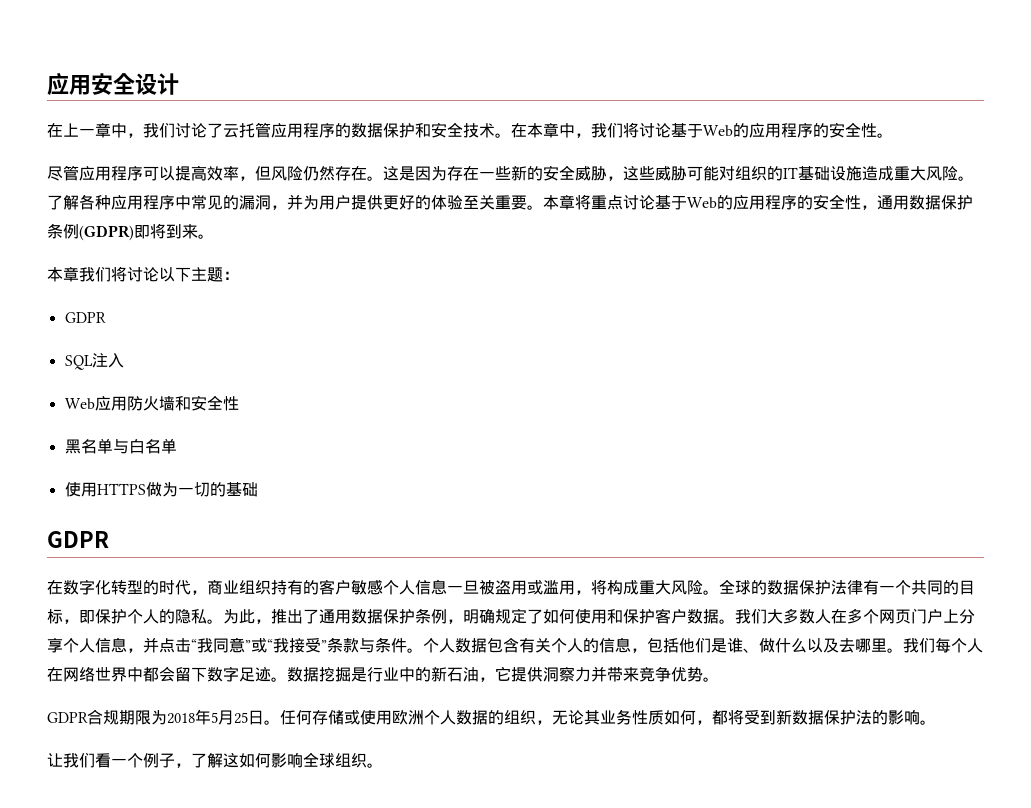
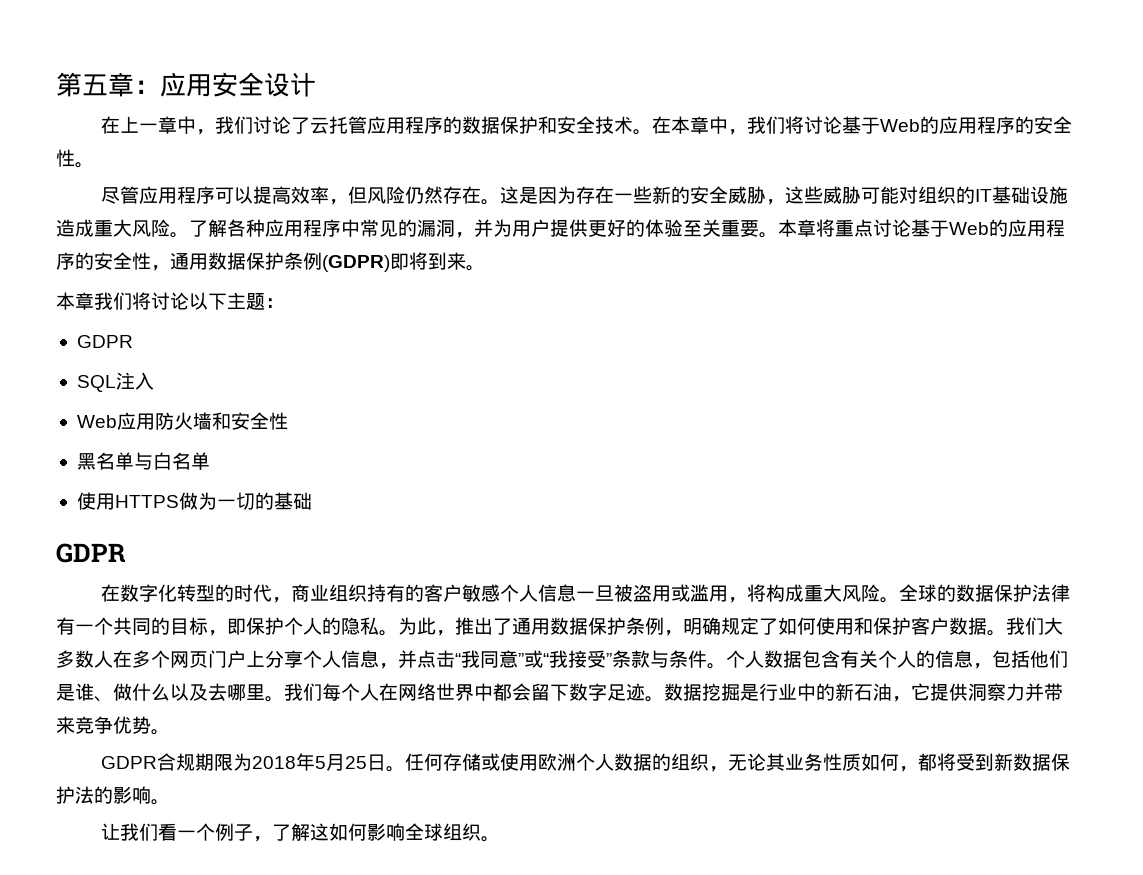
- 应用安全设计
+ 第五章：应用安全设计

